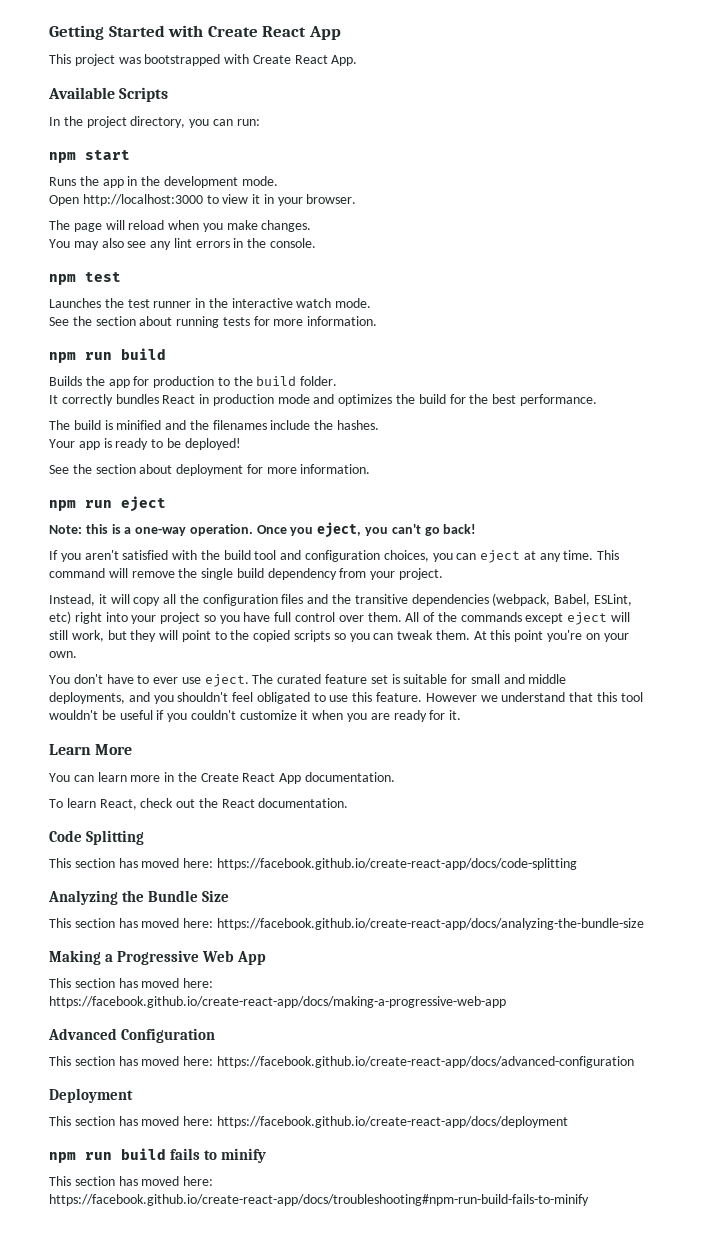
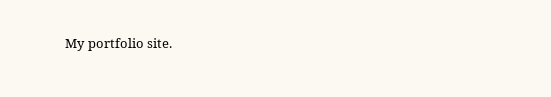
- Getting Started with Create React App
- This project was bootstrapped with Create React App.
- Available Scripts
- In the project directory, you can run:
- npm start
- Runs the app in the development mode.
- Open http://localhost:3000 to view it in your browser.
- The page will reload when you make changes.
- You may also see any lint errors in the console.
- npm test
- Launches the test runner in the interactive watch mode.
- See the section about running tests for more information.
- npm run build
- Builds the app for production to the build folder.
- It correctly bundles React in production mode and optimizes the build for the best performance.
- The build is minified and the filenames include the hashes.
- Your app is ready to be deployed!
- See the section about deployment for more information.
- npm run eject
- Note: this is a one-way operation. Once you eject, you can't go back!
- If you aren't satisfied with the build tool and configuration choices, you can eject at any time. This command will remove the single build dependency from your project.
- Instead, it will copy all the configuration files and the transitive dependencies (webpack, Babel, ESLint, etc) right into your project so you have full control over them. All of the commands except eject will still work, but they will point to the copied scripts so you can tweak them. At this point you're on your own.
- You don't have to ever use eject. The curated feature set is suitable for small and middle deployments, and you shouldn't feel obligated to use this feature. However we understand that this tool wouldn't be useful if you couldn't customize it when you are ready for it.
- Learn More
- You can learn more in the Create React App documentation.
- To learn React, check out the React documentation.
- Code Splitting
- This section has moved here: https://facebook.github.io/create-react-app/docs/code-splitting
- Analyzing the Bundle Size
- This section has moved here: https://facebook.github.io/create-react-app/docs/analyzing-the-bundle-size
- Making a Progressive Web App
- This section has moved here: https://facebook.github.io/create-react-app/docs/making-a-progressive-web-app
- Advanced Configuration
- This section has moved here: https://facebook.github.io/create-react-app/docs/advanced-configuration
- Deployment
- This section has moved here: https://facebook.github.io/create-react-app/docs/deployment
- npm run build fails to minify
- This section has moved here: https://facebook.github.io/create-react-app/docs/troubleshooting#npm-run-build-fails-to-minify
+ My portfolio site.

